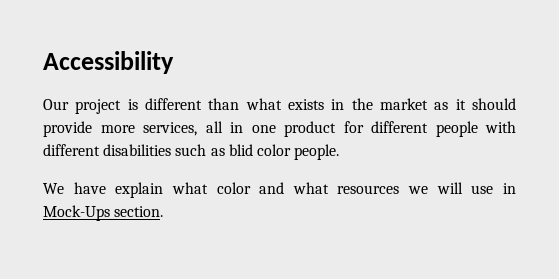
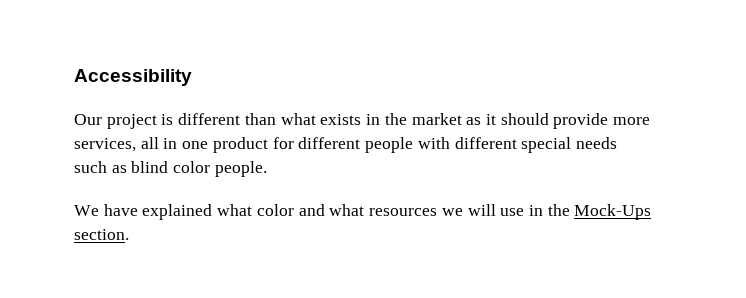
- Our project is different than what exists in the market as it should provide more services, all in one product for different people with different disabilities such as blid color people.
+ Our project is different than what exists in the market as it should provide more services, all in one product for different people with different special needs such as blind color people.
- We have explain what color and what resources we will use in Mock-Ups section.
+ We have explained what color and what resources we will use in the Mock-Ups section.

